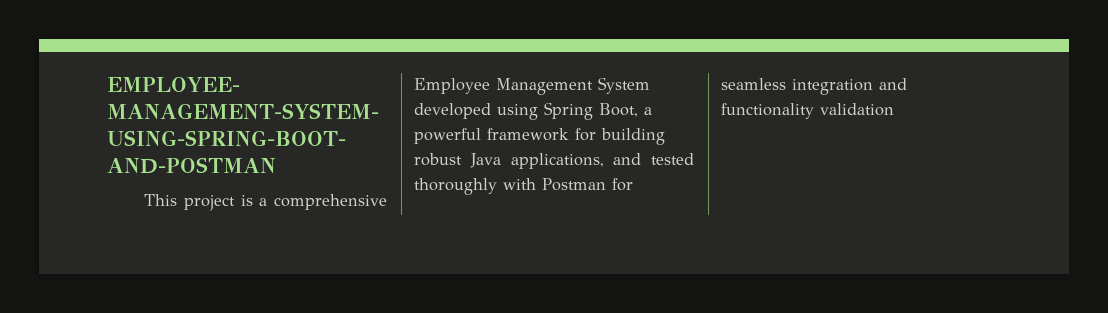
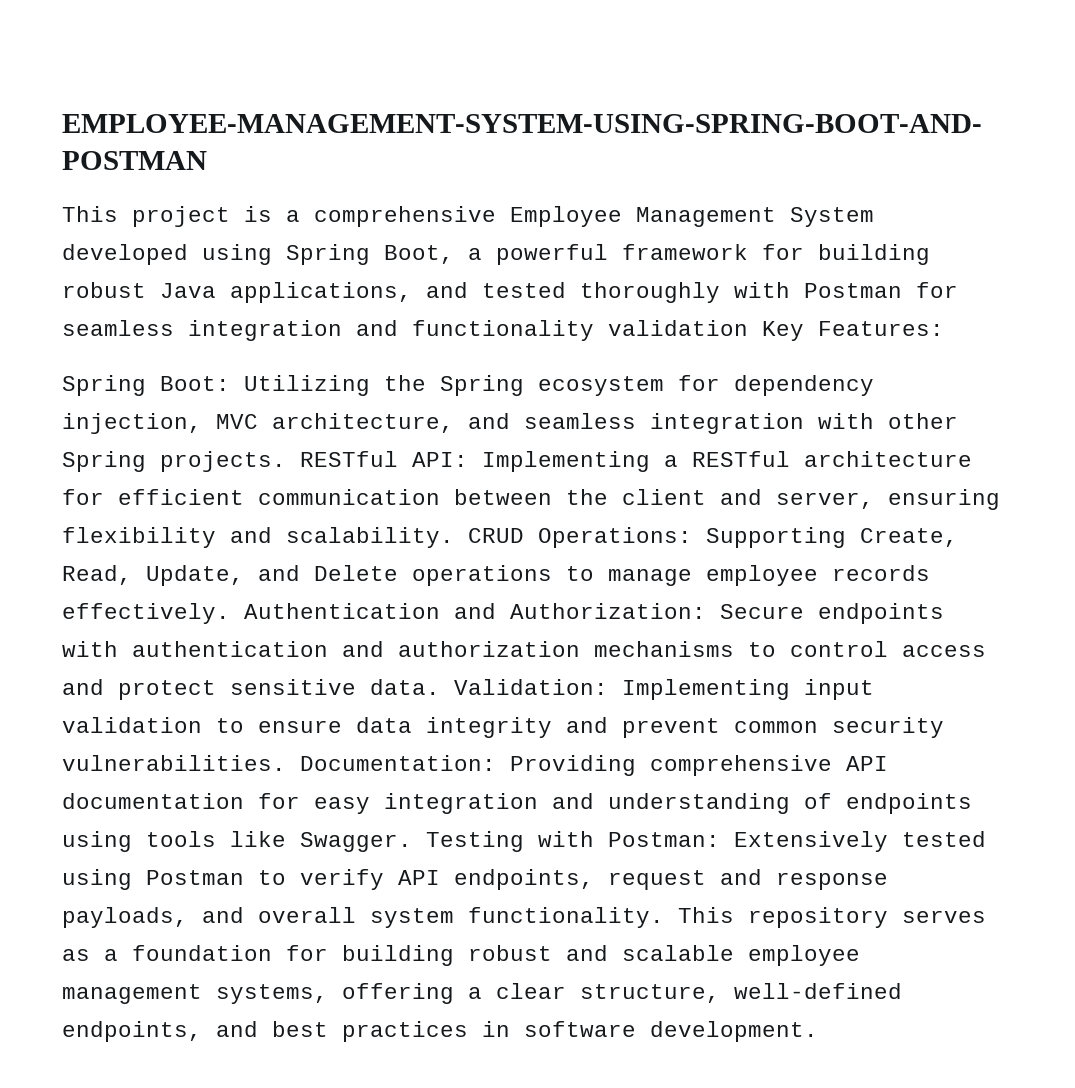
- This project is a comprehensive Employee Management System developed using Spring Boot, a powerful framework for building robust Java applications, and tested thoroughly with Postman for seamless integration and functionality validation
+ This project is a comprehensive Employee Management System developed using Spring Boot, a powerful framework for building robust Java applications, and tested thoroughly with Postman for seamless integration and functionality validation Key Features:
+ Spring Boot: Utilizing the Spring ecosystem for dependency injection, MVC architecture, and seamless integration with other Spring projects. RESTful API: Implementing a RESTful architecture for efficient communication between the client and server, ensuring flexibility and scalability. CRUD Operations: Supporting Create, Read, Update, and Delete operations to manage employee records effectively. Authentication and Authorization: Secure endpoints with authentication and authorization mechanisms to control access and protect sensitive data. Validation: Implementing input validation to ensure data integrity and prevent common security vulnerabilities. Documentation: Providing comprehensive API documentation for easy integration and understanding of endpoints using tools like Swagger. Testing with Postman: Extensively tested using Postman to verify API endpoints, request and response payloads, and overall system functionality. This repository serves as a foundation for building robust and scalable employee management systems, offering a clear structure, well-defined endpoints, and best practices in software development.

